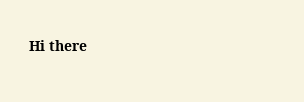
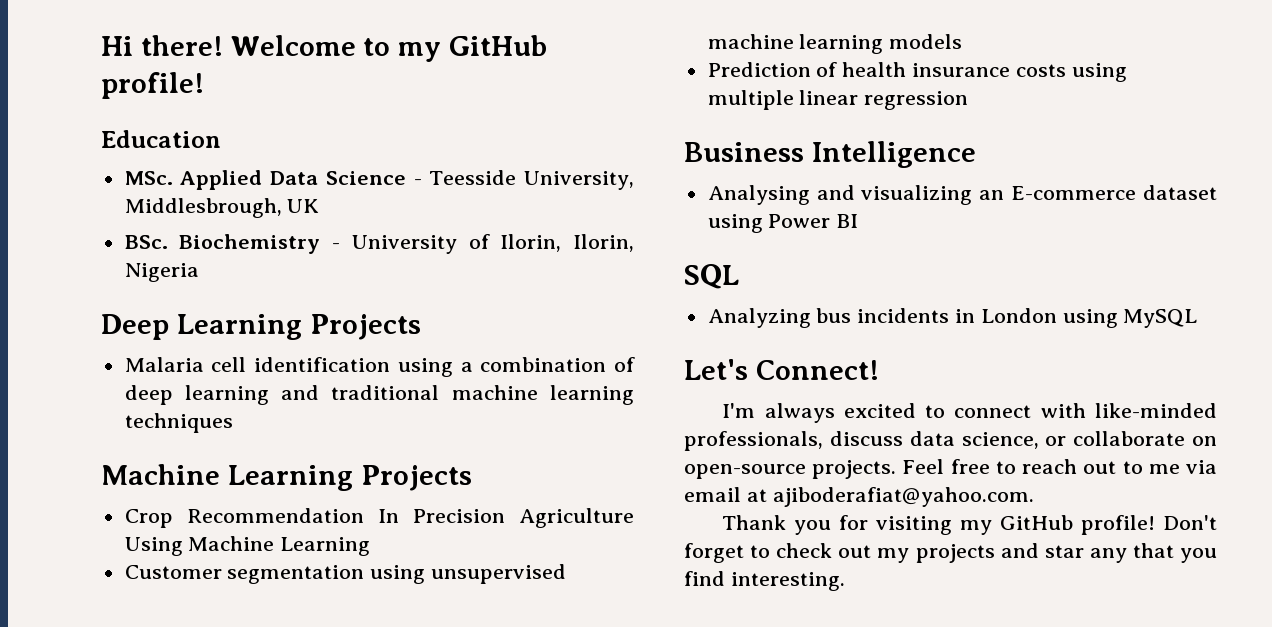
- Hi there
+ Hi there! Welcome to my GitHub profile!
+ Education
+ MSc. Applied Data Science - Teesside University, Middlesbrough, UK
+ BSc. Biochemistry - University of Ilorin, Ilorin, Nigeria
+ Deep Learning Projects
+ Malaria cell identification using a combination of deep learning and traditional machine learning techniques
+ Machine Learning Projects
+ Crop Recommendation In Precision Agriculture Using Machine Learning
+ Customer segmentation using unsupervised machine learning models
+ Prediction of health insurance costs using multiple linear regression
+ Business Intelligence
+ Analysing and visualizing an E-commerce dataset using Power BI
+ SQL
+ Analyzing bus incidents in London using MySQL
+ Let's Connect!
+ I'm always excited to connect with like-minded professionals, discuss data science, or collaborate on open-source projects. Feel free to reach out to me via email at ajiboderafiat@yahoo.com.
+ Thank you for visiting my GitHub profile! Don't forget to check out my projects and star any that you find interesting.

